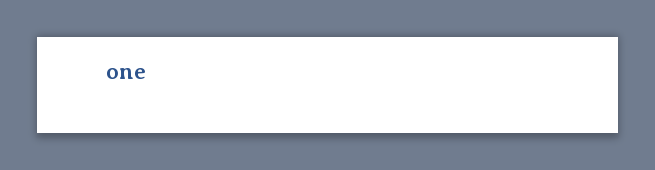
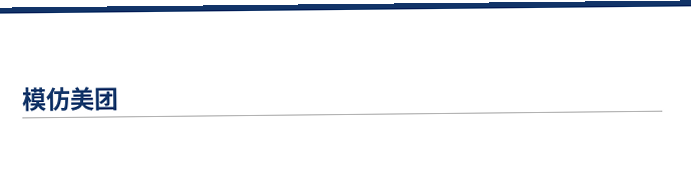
- one
+ 模仿美团

